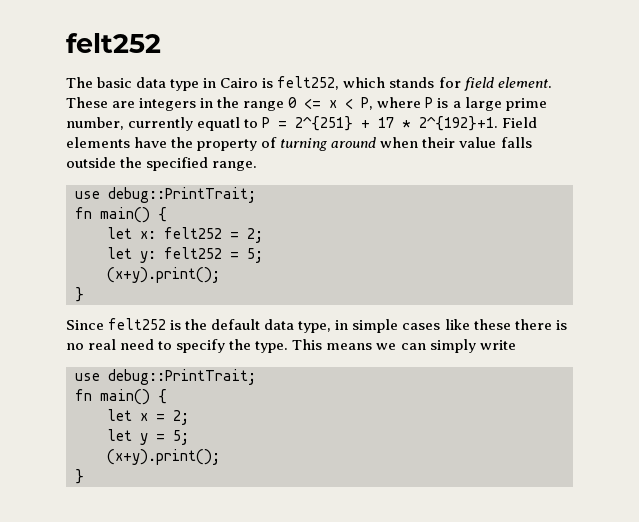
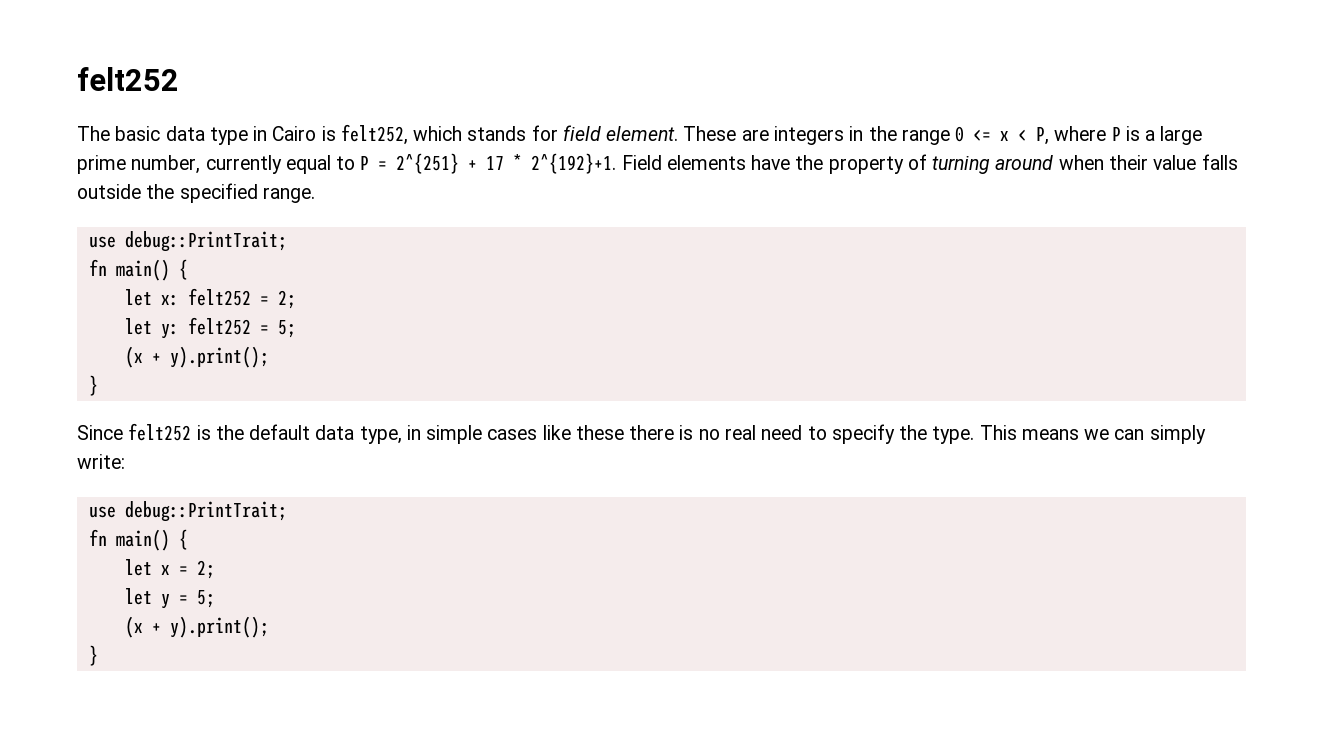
- These are integers in the range 0 <= x < P, where P is a large prime number, currently equatl to P = 2^{251} + 17 * 2^{192}+1.
+ These are integers in the range 0 <= x < P, where P is a large prime number, currently equal to P = 2^{251} + 17 * 2^{192}+1.
  let y: felt252 = 5;
- (x+y).print();
+ (x + y).print();
- This means we can simply write
+ This means we can simply write:
  let y = 5;
- (x+y).print();
+ (x + y).print();

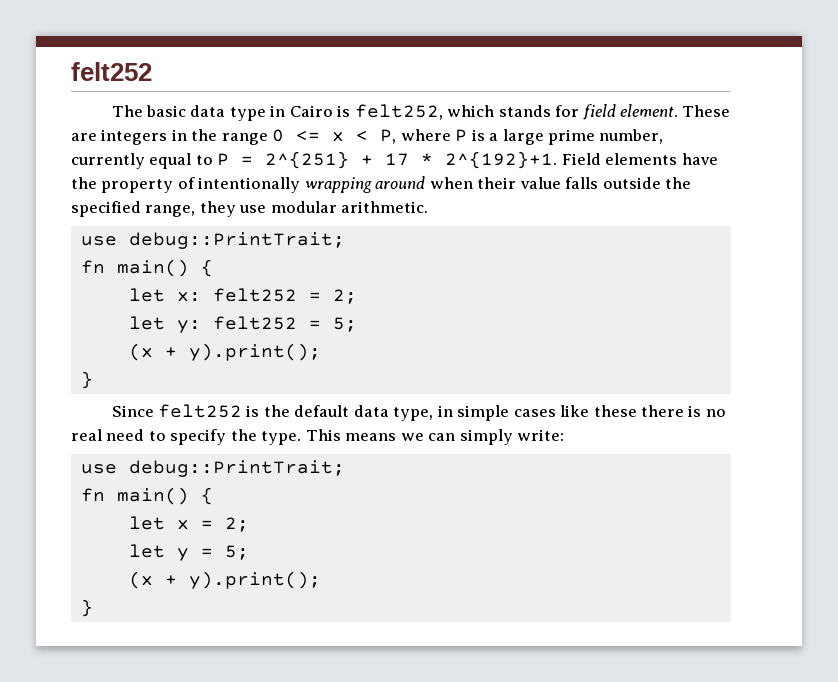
- Field elements have the property of turning around when their value falls outside the specified range.
+ Field elements have the property of intentionally wrapping around when their value falls outside the specified range, they use modular arithmetic.

